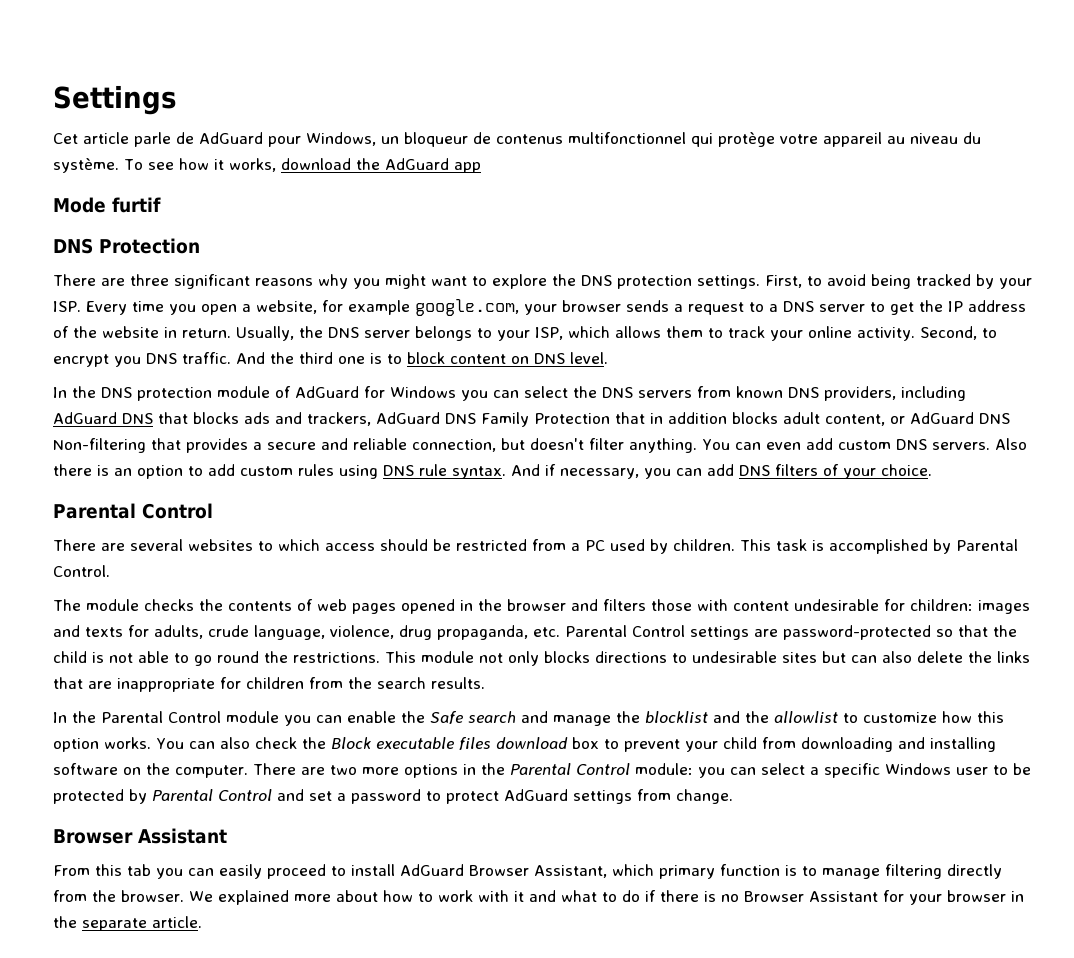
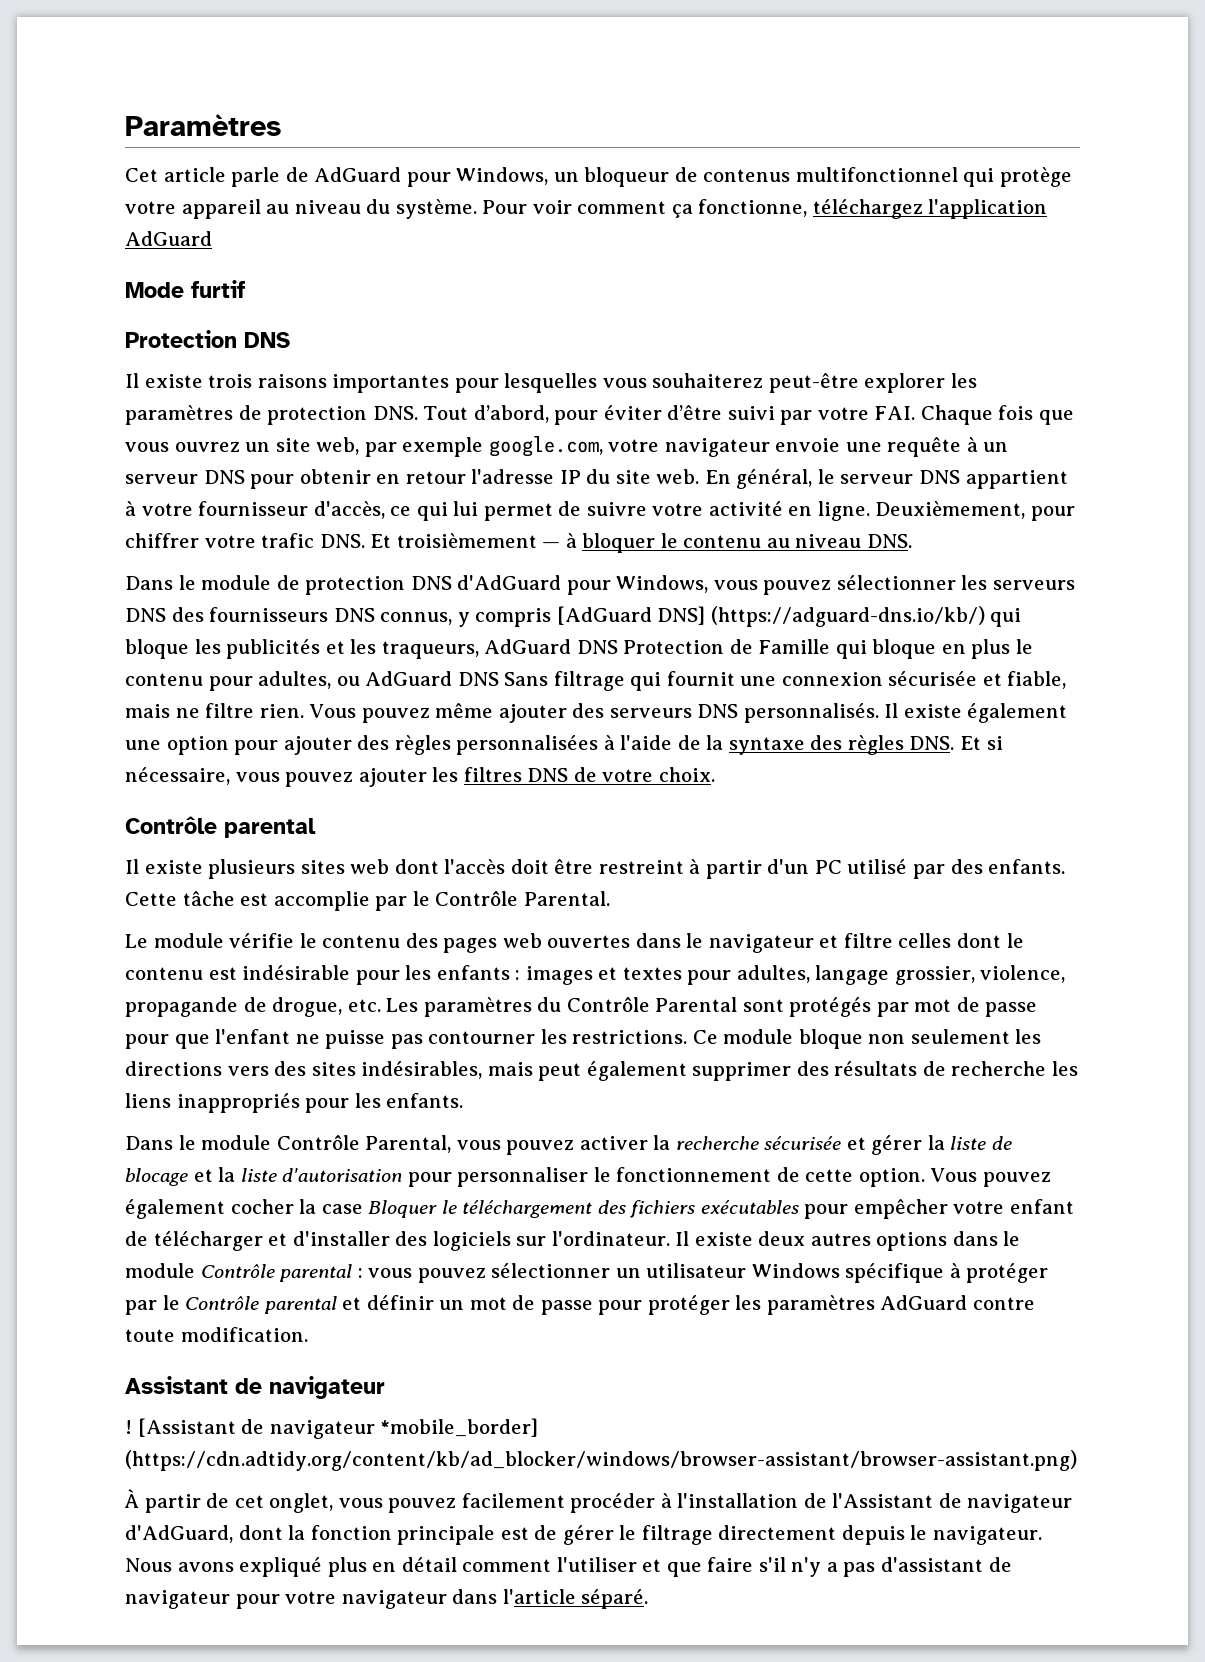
- Settings
+ Paramètres
- To see how it works, download the AdGuard app
+ Pour voir comment ça fonctionne, téléchargez l'application AdGuard
- DNS Protection
- There are three significant reasons why you might want to explore the DNS protection settings. First, to avoid being tracked by your ISP. Every time you open a website, for example google.com, your browser sends a request to a DNS server to get the IP address of the website in return. Usually, the DNS server belongs to your ISP, which allows them to track your online activity. Second, to encrypt you DNS traffic. And the third one is to block content on DNS level.
- In the DNS protection module of AdGuard for Windows you can select the DNS servers from known DNS providers, including AdGuard DNS that blocks ads and trackers, AdGuard DNS Family Protection that in addition blocks adult content, or AdGuard DNS Non-filtering that provides a secure and reliable connection, but doesn't filter anything. You can even add custom DNS servers. Also there is an option to add custom rules using DNS rule syntax. And if necessary, you can add DNS filters of your choice.
- Parental Control
- There are several websites to which access should be restricted from a PC used by children. This task is accomplished by Parental Control.
- The module checks the contents of web pages opened in the browser and filters those with content undesirable for children: images and texts for adults, crude language, violence, drug propaganda, etc. Parental Control settings are password-protected so that the child is not able to go round the restrictions. This module not only blocks directions to undesirable sites but can also delete the links that are inappropriate for children from the search results.
- In the Parental Control module you can enable the Safe search and manage the blocklist and the allowlist to customize how this option works. You can also check the Block executable files download box to prevent your child from downloading and installing software on the computer. There are two more options in the Parental Control module: you can select a specific Windows user to be protected by Parental Control and set a password to protect AdGuard settings from change.
- Browser Assistant
- From this tab you can easily proceed to install AdGuard Browser Assistant, which primary function is to manage filtering directly from the browser. We explained more about how to work with it and what to do if there is no Browser Assistant for your browser in the separate article.
+ Protection DNS
+ Il existe trois raisons importantes pour lesquelles vous souhaiterez peut-être explorer les paramètres de protection DNS. Tout d’abord, pour éviter d’être suivi par votre FAI. Chaque fois que vous ouvrez un site web, par exemple google.com, votre navigateur envoie une requête à un serveur DNS pour obtenir en retour l'adresse IP du site web. En général, le serveur DNS appartient à votre fournisseur d'accès, ce qui lui permet de suivre votre activité en ligne. Deuxièmement, pour chiffrer votre trafic DNS. Et troisièmement — à bloquer le contenu au niveau DNS.
+ Dans le module de protection DNS d'AdGuard pour Windows, vous pouvez sélectionner les serveurs DNS des fournisseurs DNS connus, y compris [AdGuard DNS] (https://adguard-dns.io/kb/) qui bloque les publicités et les traqueurs, AdGuard DNS Protection de Famille qui bloque en plus le contenu pour adultes, ou AdGuard DNS Sans filtrage qui fournit une connexion sécurisée et fiable, mais ne filtre rien. Vous pouvez même ajouter des serveurs DNS personnalisés. Il existe également une option pour ajouter des règles personnalisées à l'aide de la syntaxe des règles DNS. Et si nécessaire, vous pouvez ajouter les filtres DNS de votre choix.
+ Contrôle parental
+ Il existe plusieurs sites web dont l'accès doit être restreint à partir d'un PC utilisé par des enfants. Cette tâche est accomplie par le Contrôle Parental.
+ Le module vérifie le contenu des pages web ouvertes dans le navigateur et filtre celles dont le contenu est indésirable pour les enfants : images et textes pour adultes, langage grossier, violence, propagande de drogue, etc. Les paramètres du Contrôle Parental sont protégés par mot de passe pour que l'enfant ne puisse pas contourner les restrictions. Ce module bloque non seulement les directions vers des sites indésirables, mais peut également supprimer des résultats de recherche les liens inappropriés pour les enfants.
+ Dans le module Contrôle Parental, vous pouvez activer la recherche sécurisée et gérer la liste de blocage et la liste d'autorisation pour personnaliser le fonctionnement de cette option. Vous pouvez également cocher la case Bloquer le téléchargement des fichiers exécutables pour empêcher votre enfant de télécharger et d'installer des logiciels sur l'ordinateur. Il existe deux autres options dans le module Contrôle parental : vous pouvez sélectionner un utilisateur Windows spécifique à protéger par le Contrôle parental et définir un mot de passe pour protéger les paramètres AdGuard contre toute modification.
+ Assistant de navigateur
+ ! [Assistant de navigateur *mobile_border] (https://cdn.adtidy.org/content/kb/ad_blocker/windows/browser-assistant/browser-assistant.png)
+ À partir de cet onglet, vous pouvez facilement procéder à l'installation de l'Assistant de navigateur d'AdGuard, dont la fonction principale est de gérer le filtrage directement depuis le navigateur. Nous avons expliqué plus en détail comment l'utiliser et que faire s'il n'y a pas d'assistant de navigateur pour votre navigateur dans l'article séparé.

